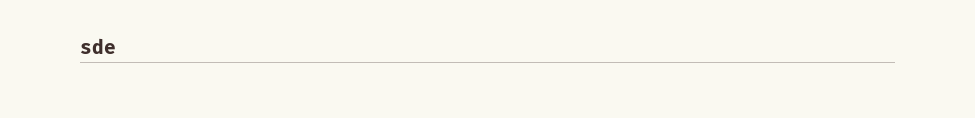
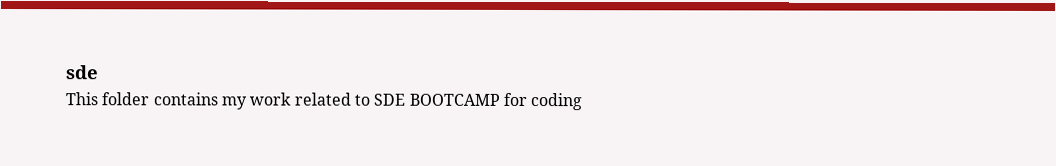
+ This folder contains my work related to SDE BOOTCAMP for coding

